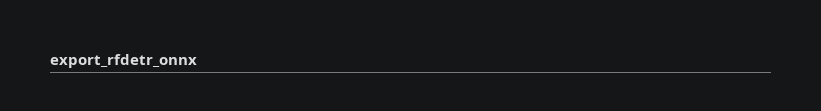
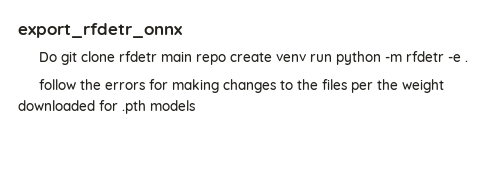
+ Do git clone rfdetr main repo create venv run python -m rfdetr -e .
+ follow the errors for making changes to the files per the weight downloaded for .pth models

